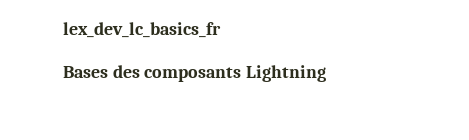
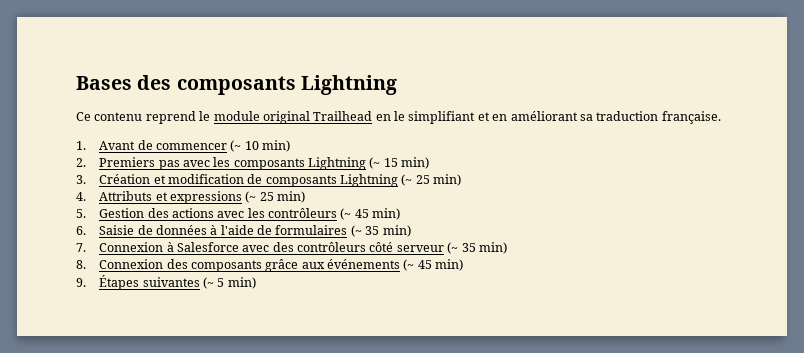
- lex_dev_lc_basics_fr
+ Ce contenu reprend le module original Trailhead en le simplifiant et en améliorant sa traduction française.
+ 1. Avant de commencer (~ 10 min)
+ 2. Premiers pas avec les composants Lightning (~ 15 min)
+ 3. Création et modification de composants Lightning (~ 25 min)
+ 4. Attributs et expressions (~ 25 min)
+ 5. Gestion des actions avec les contrôleurs (~ 45 min)
+ 6. Saisie de données à l'aide de formulaires (~ 35 min)
+ 7. Connexion à Salesforce avec des contrôleurs côté serveur (~ 35 min)
+ 8. Connexion des composants grâce aux événements (~ 45 min)
+ 9. Étapes suivantes (~ 5 min)

